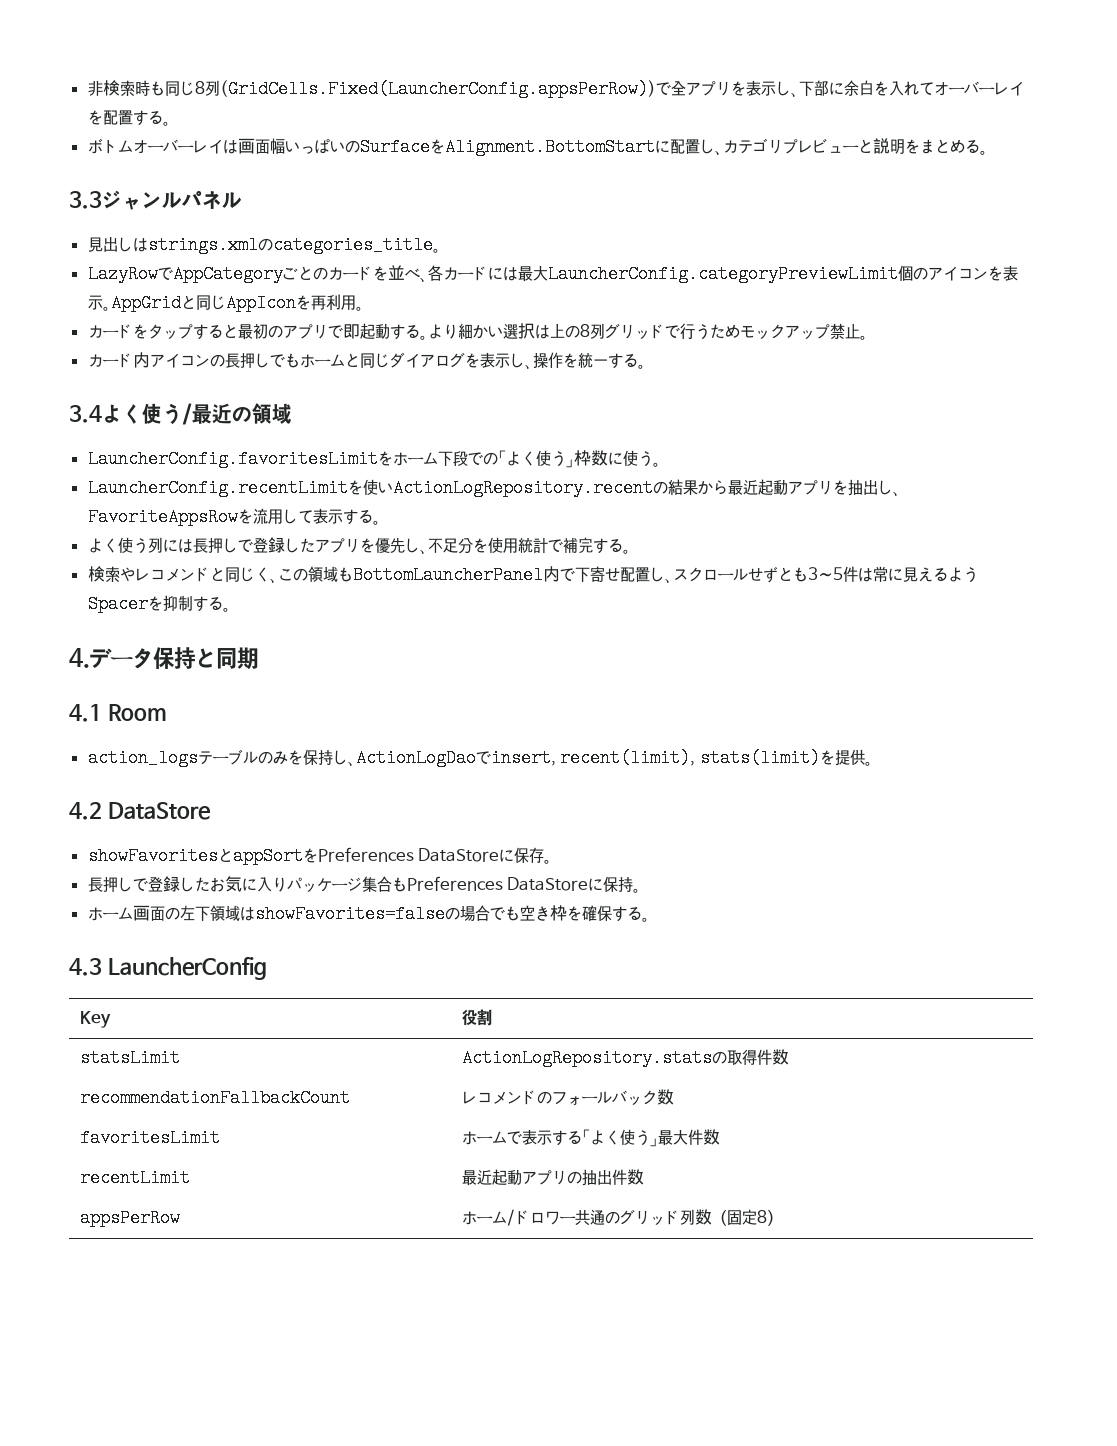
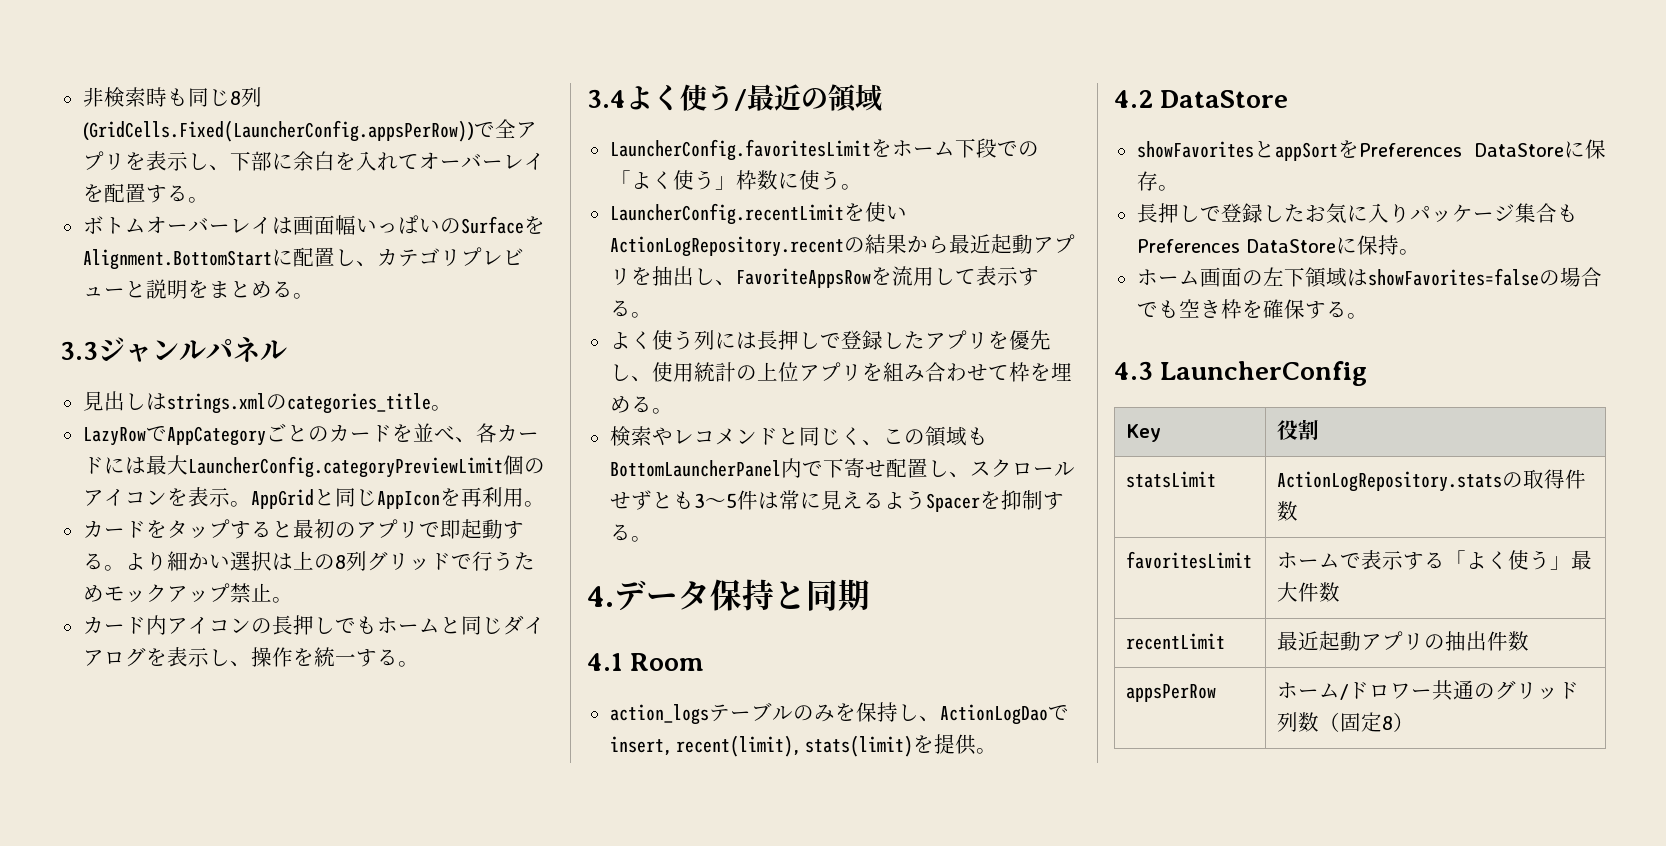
- よく使う列には長押しで登録したアプリを優先し、不足分を使用統計で補完する。
+ よく使う列には長押しで登録したアプリを優先し、使用統計の上位アプリを組み合わせて枠を埋める。
- recommendationFallbackCount | レコメンドのフォールバック数

